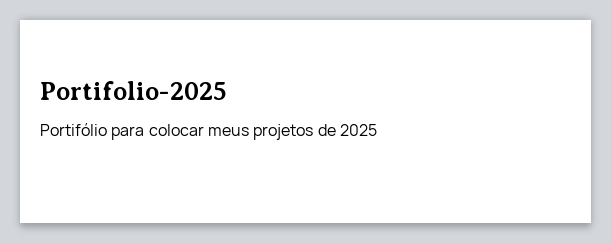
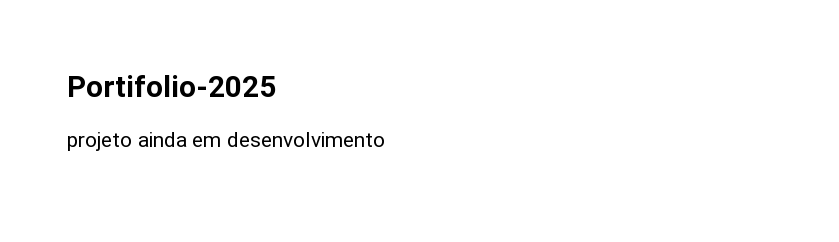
- Portifólio para colocar meus projetos de 2025
+ projeto ainda em desenvolvimento

